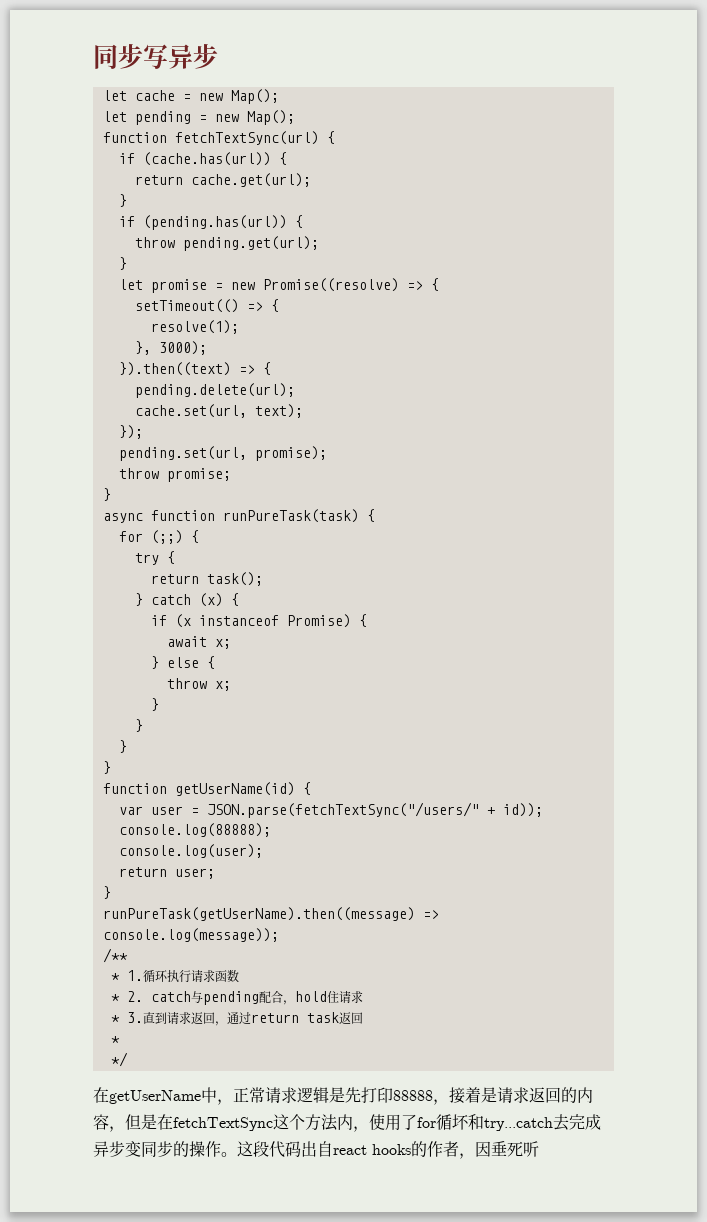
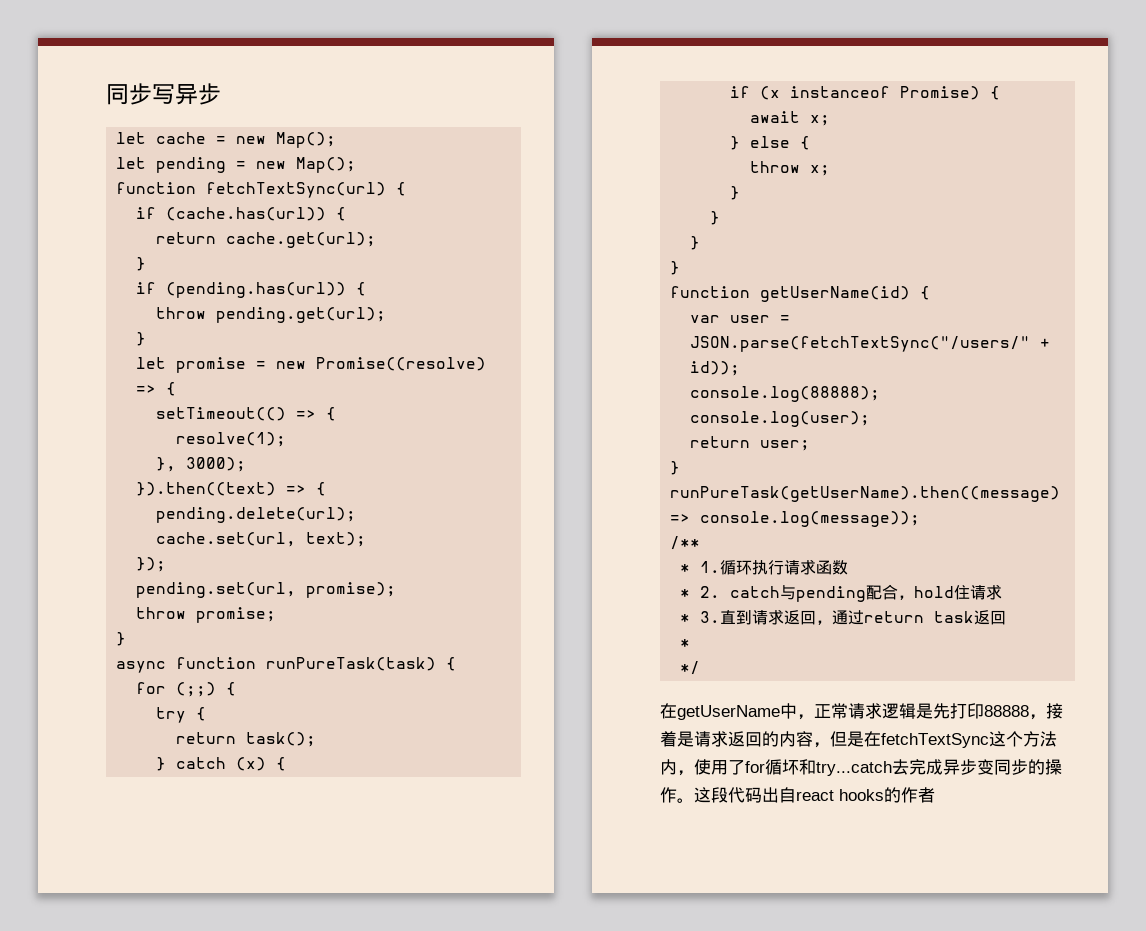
- 这段代码出自react hooks的作者，因垂死听
+ 这段代码出自react hooks的作者

